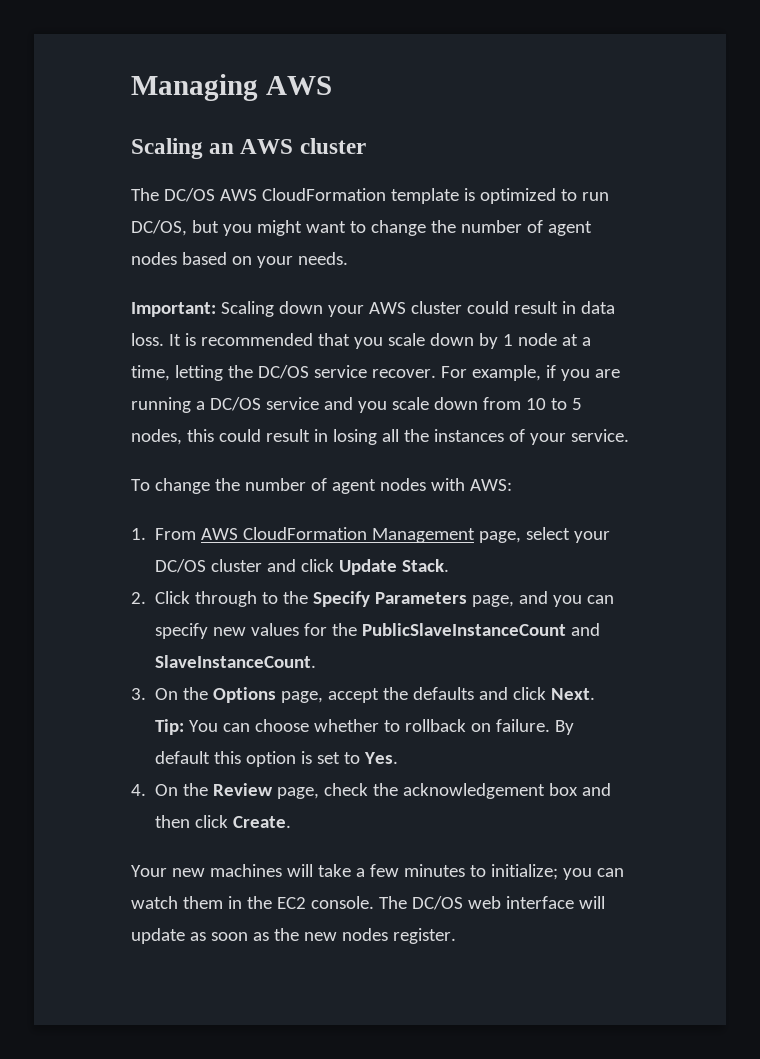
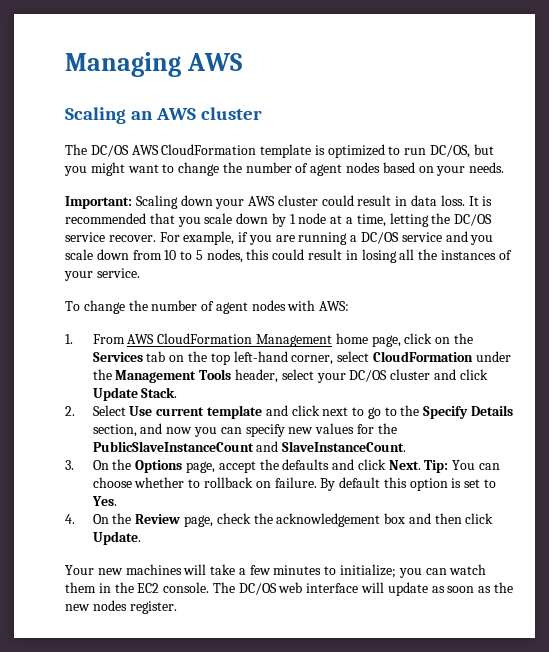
- 1. From AWS CloudFormation Management page, select your DC/OS cluster and click Update Stack.
+ 1. From AWS CloudFormation Management home page, click on the Services tab on the top left-hand corner, select CloudFormation under the Management Tools header, select your DC/OS cluster and click Update Stack.
- 2. Click through to the Specify Parameters page, and you can specify new values for the PublicSlaveInstanceCount and SlaveInstanceCount.
+ 2. Select Use current template and click next to go to the Specify Details section, and now you can specify new values for the PublicSlaveInstanceCount and SlaveInstanceCount.
- 4. On the Review page, check the acknowledgement box and then click Create.
+ 4. On the Review page, check the acknowledgement box and then click Update.

